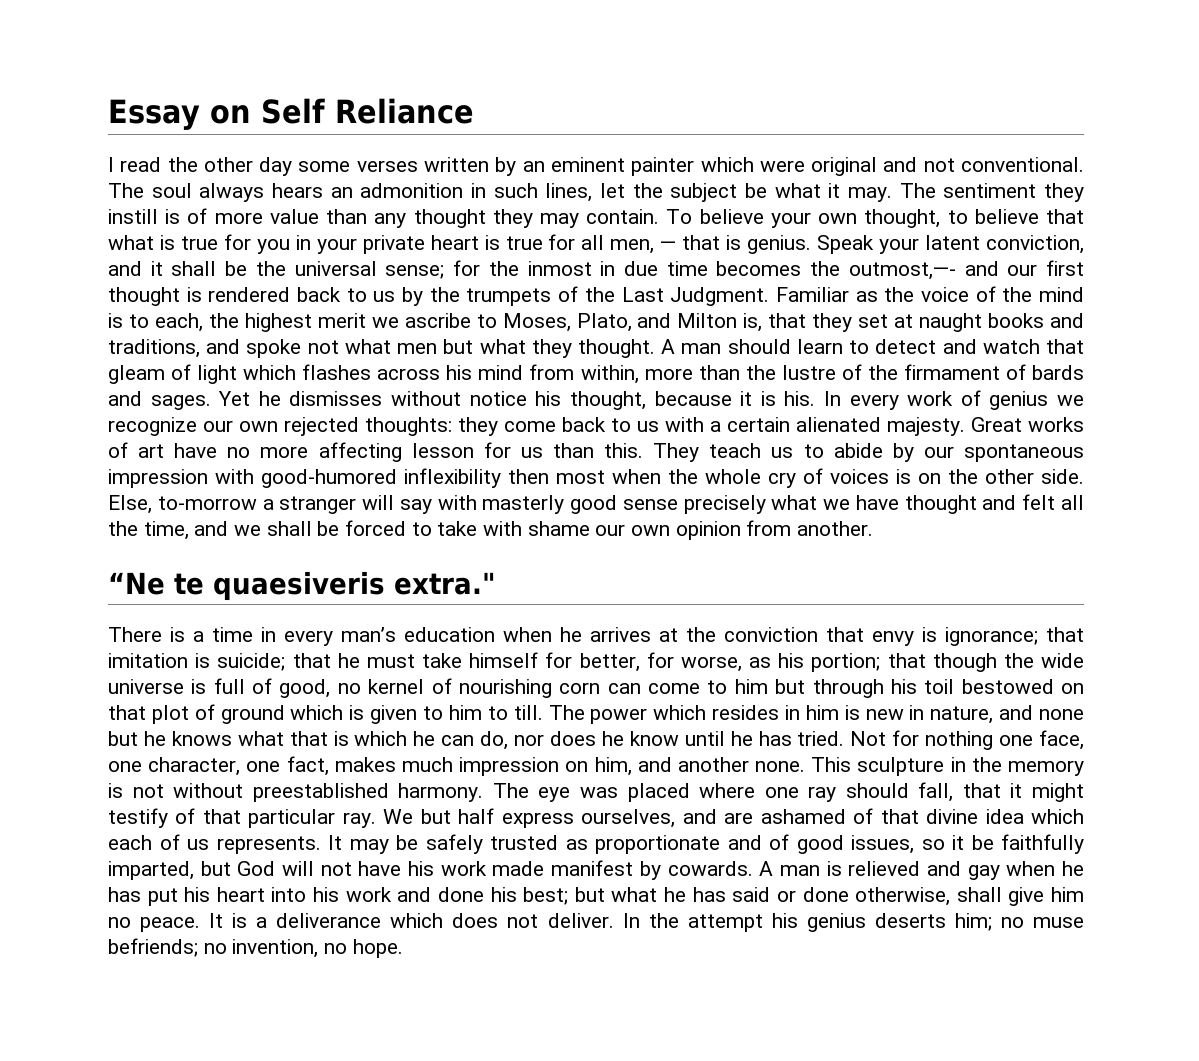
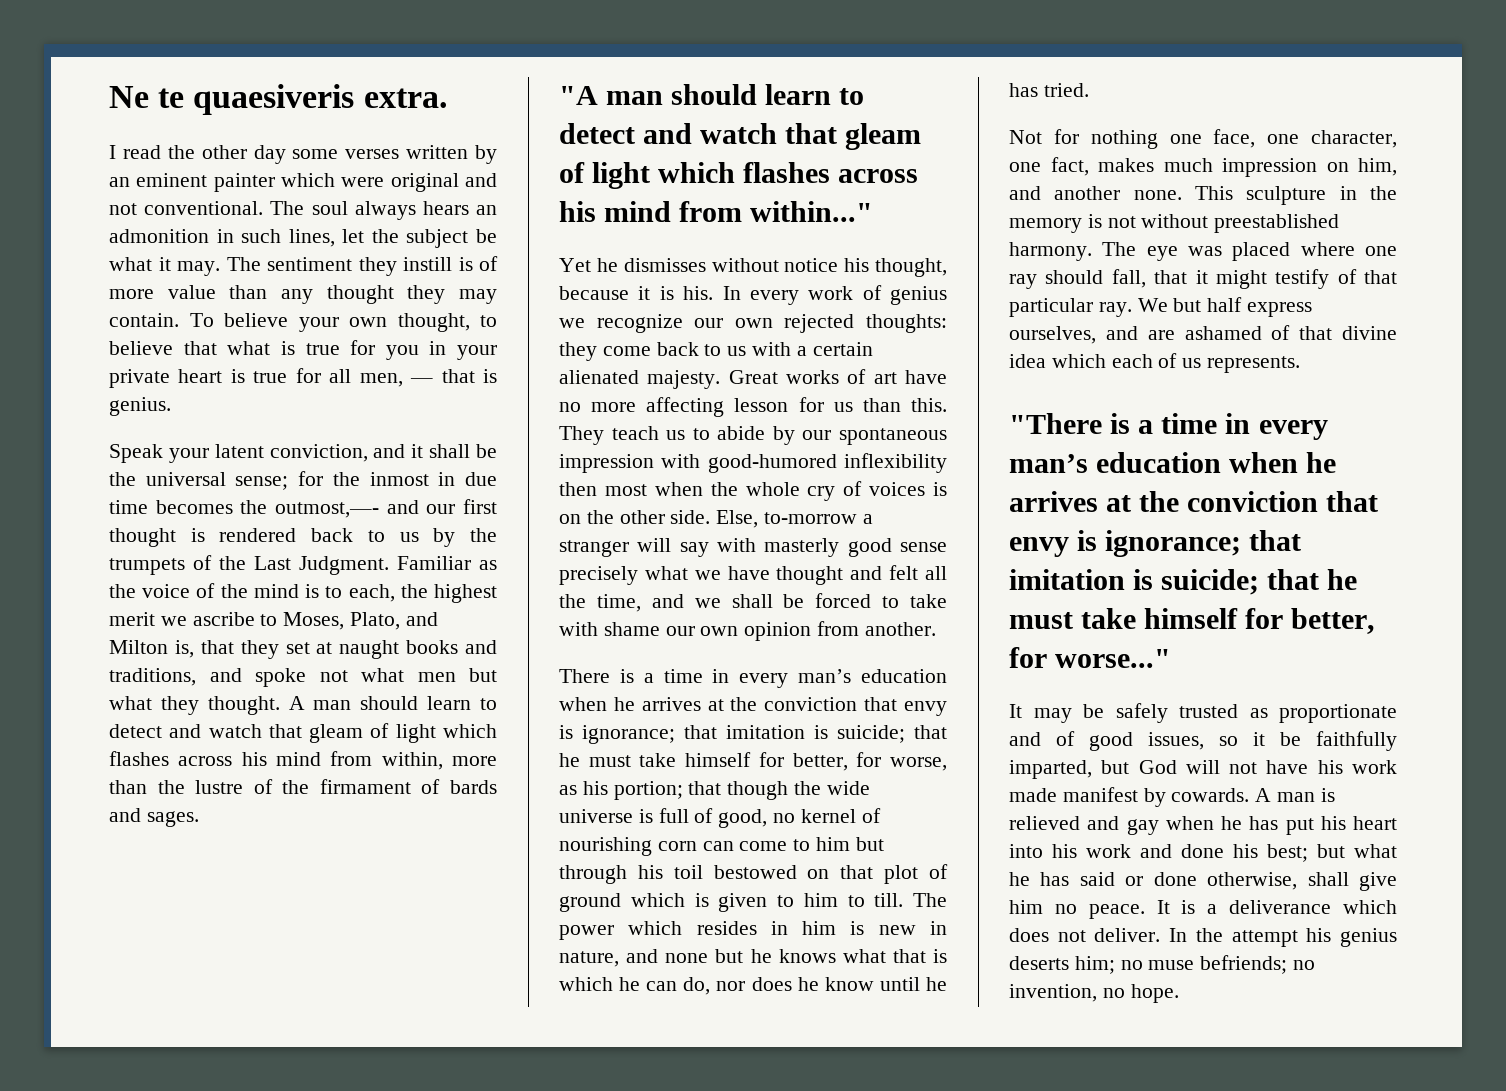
- Essay on Self Reliance
+ Ne te quaesiveris extra.
- To believe your own thought, to believe that what is true for you in your private heart is true for all men, — that is genius. Speak your latent conviction, and it shall be the universal sense;
+ To believe your own thought, to believe that what is true for you in your private heart is true for all men, — that is genius.
+ Speak your latent conviction, and it shall be the universal sense;
- A man should learn to detect and watch that gleam of light which flashes across his mind from within, more than the lustre of the firmament of bards and sages. Yet he dismisses without notice his thought, because it is his.
+ A man should learn to detect and watch that gleam of light which flashes across his mind from within, more than the lustre of the firmament of bards and sages.
+ "A man should learn to detect and watch that gleam of light which flashes across his mind from within..."
+ Yet he dismisses without notice his thought, because it is his.
- “Ne te quaesiveris extra."
- The power which resides in him is new in nature, and none but he knows what that is which he can do, nor does he know until he has tried. Not for nothing one face, one character, one fact, makes much impression on him, and another none.
+ The power which resides in him is new in nature, and none but he knows what that is which he can do, nor does he know until he has tried.
+ Not for nothing one face, one character, one fact, makes much impression on him, and another none.
- We but half express ourselves, and are ashamed of that divine idea which each of us represents. It may be safely trusted as proportionate and of good issues, so it be faithfully imparted, but God will not have his work made manifest by cowards.
+ We but half express ourselves, and are ashamed of that divine idea which each of us represents.
+ "There is a time in every man’s education when he arrives at the conviction that envy is ignorance; that imitation is suicide; that he must take himself for better, for worse..."
+ It may be safely trusted as proportionate and of good issues, so it be faithfully imparted, but God will not have his work made manifest by cowards.

